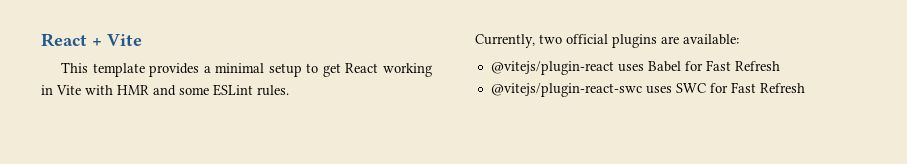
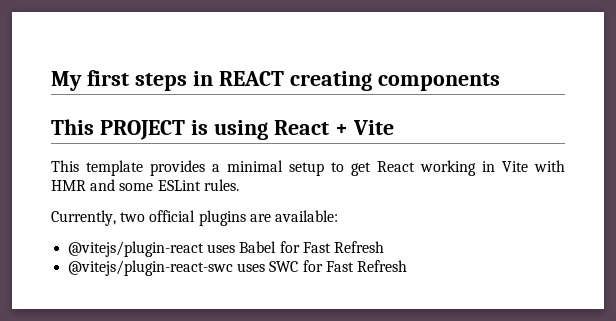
- React + Vite
+ My first steps in REACT creating components
+ This PROJECT is using React + Vite

